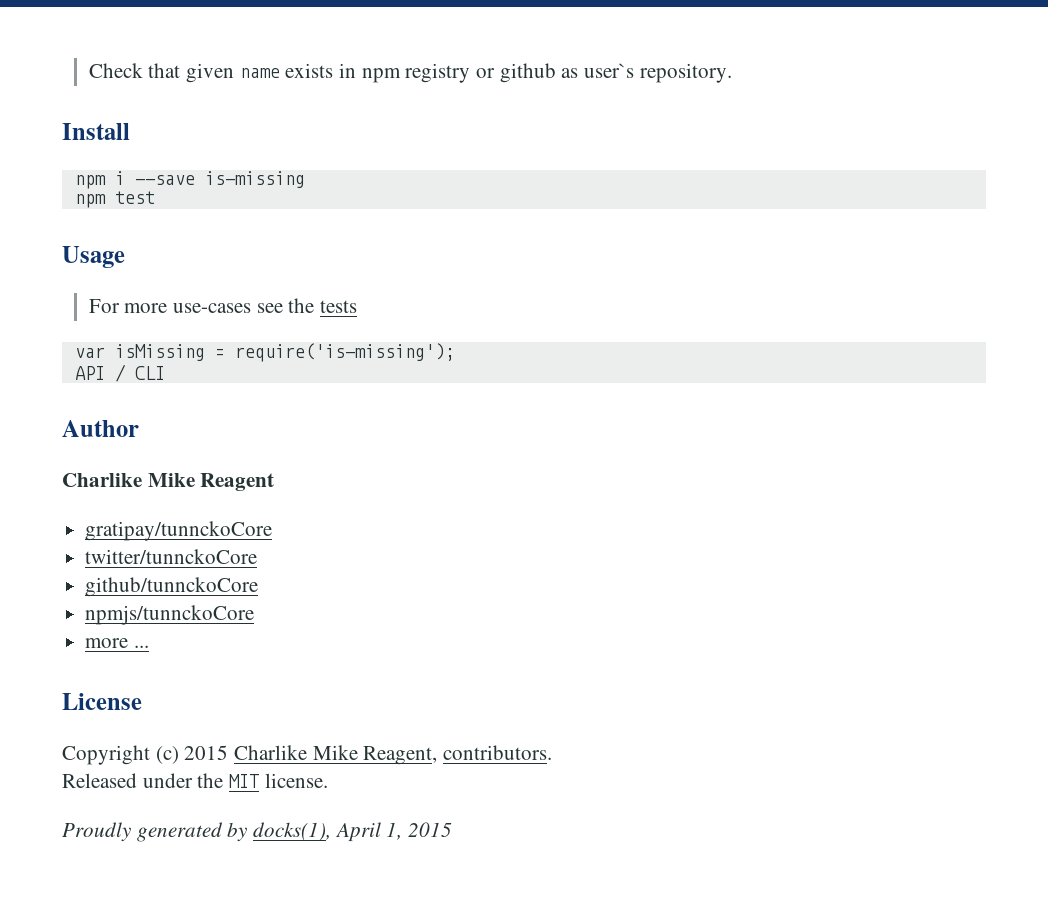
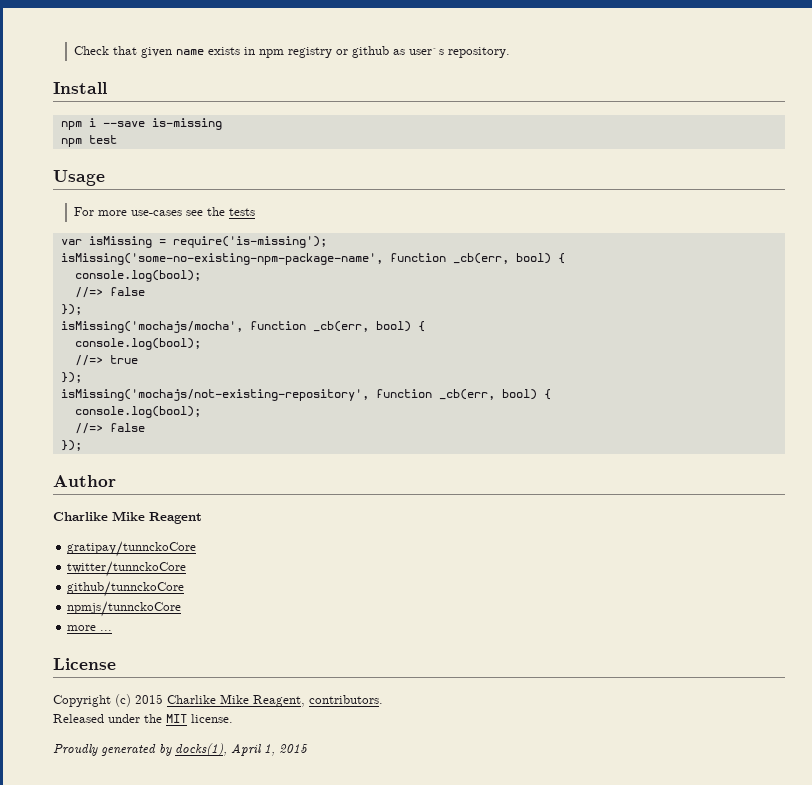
- API / CLI
+ isMissing('some-no-existing-npm-package-name', function _cb(err, bool) {
+ console.log(bool);
+ //=> false
+ });
+ isMissing('mochajs/mocha', function _cb(err, bool) {
+ console.log(bool);
+ //=> true
+ });
+ isMissing('mochajs/not-existing-repository', function _cb(err, bool) {
+ console.log(bool);
+ //=> false
+ });

